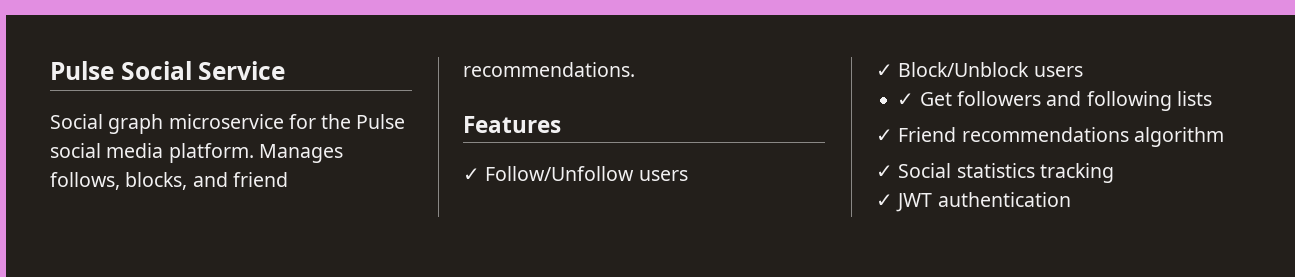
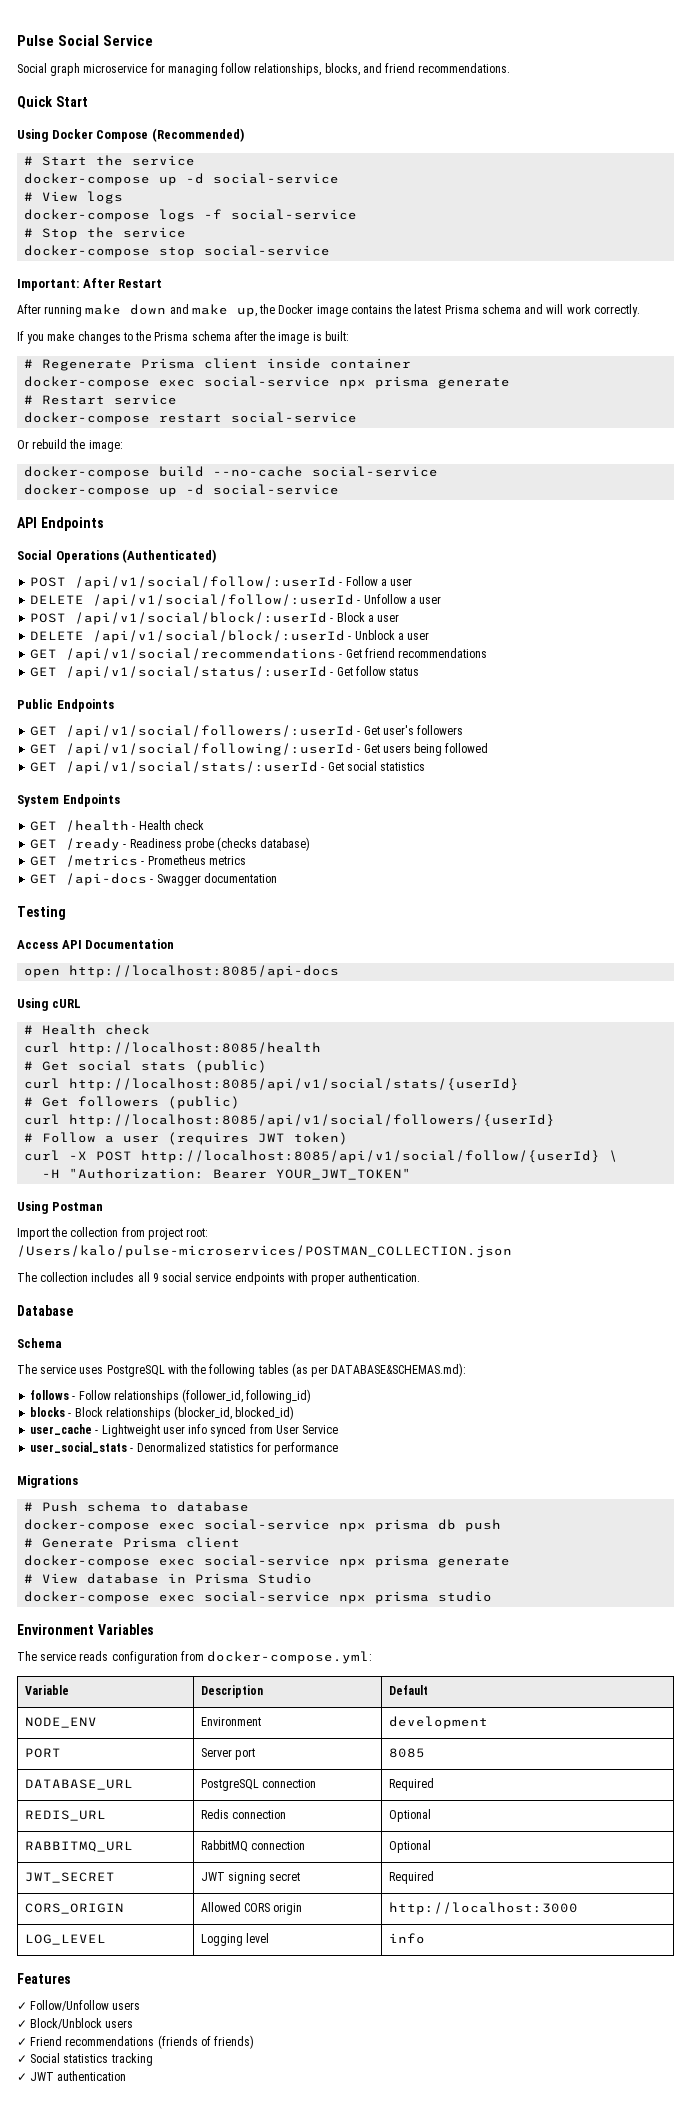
- Social graph microservice for the Pulse social media platform. Manages follows, blocks, and friend recommendations.
+ Social graph microservice for managing follow relationships, blocks, and friend recommendations.
+ Quick Start
+ Using Docker Compose (Recommended)
+ # Start the service
+ docker-compose up -d social-service
+ # View logs
+ docker-compose logs -f social-service
+ # Stop the service
+ docker-compose stop social-service
+ Important: After Restart
+ After running make down and make up, the Docker image contains the latest Prisma schema and will work correctly.
+ If you make changes to the Prisma schema after the image is built:
+ # Regenerate Prisma client inside container
+ docker-compose exec social-service npx prisma generate
+ # Restart service
+ docker-compose restart social-service
+ Or rebuild the image:
+ docker-compose build --no-cache social-service
+ docker-compose up -d social-service
+ API Endpoints
+ Social Operations (Authenticated)
+ POST /api/v1/social/follow/:userId - Follow a user
+ DELETE /api/v1/social/follow/:userId - Unfollow a user
+ POST /api/v1/social/block/:userId - Block a user
+ DELETE /api/v1/social/block/:userId - Unblock a user
+ GET /api/v1/social/recommendations - Get friend recommendations
+ GET /api/v1/social/status/:userId - Get follow status
+ Public Endpoints
+ GET /api/v1/social/followers/:userId - Get user's followers
+ GET /api/v1/social/following/:userId - Get users being followed
+ GET /api/v1/social/stats/:userId - Get social statistics
+ System Endpoints
+ GET /health - Health check
+ GET /ready - Readiness probe (checks database)
+ GET /metrics - Prometheus metrics
+ GET /api-docs - Swagger documentation
+ Testing
+ Access API Documentation
+ open http://localhost:8085/api-docs
+ Using cURL
+ # Health check
+ curl http://localhost:8085/health
+ # Get social stats (public)
+ curl http://localhost:8085/api/v1/social/stats/{userId}
+ # Get followers (public)
+ curl http://localhost:8085/api/v1/social/followers/{userId}
+ # Follow a user (requires JWT token)
+ curl -X POST http://localhost:8085/api/v1/social/follow/{userId} \
+ -H "Authorization: Bearer YOUR_JWT_TOKEN"
+ Using Postman
+ Import the collection from project root: /Users/kalo/pulse-microservices/POSTMAN_COLLECTION.json
+ The collection includes all 9 social service endpoints with proper authentication.
+ Database
+ Schema
+ The service uses PostgreSQL with the following tables (as per DATABASE&SCHEMAS.md):
+ follows - Follow relationships (follower_id, following_id)
+ blocks - Block relationships (blocker_id, blocked_id)
+ user_cache - Lightweight user info synced from User Service
+ user_social_stats - Denormalized statistics for performance
+ Migrations
+ # Push schema to database
+ docker-compose exec social-service npx prisma db push
+ # Generate Prisma client
+ docker-compose exec social-service npx prisma generate
+ # View database in Prisma Studio
+ docker-compose exec social-service npx prisma studio
+ Environment Variables
+ The service reads configuration from docker-compose.yml:
+ Variable | Description | Default
+ NODE_ENV | Environment | development
+ PORT | Server port | 8085
+ DATABASE_URL | PostgreSQL connection | Required
+ REDIS_URL | Redis connection | Optional
+ RABBITMQ_URL | RabbitMQ connection | Optional
+ JWT_SECRET | JWT signing secret | Required
+ CORS_ORIGIN | Allowed CORS origin | http://localhost:3000
+ LOG_LEVEL | Logging level | info
- ✓ Get followers and following lists
- ✓ Friend recommendations algorithm
+ ✓ Friend recommendations (friends of friends)

